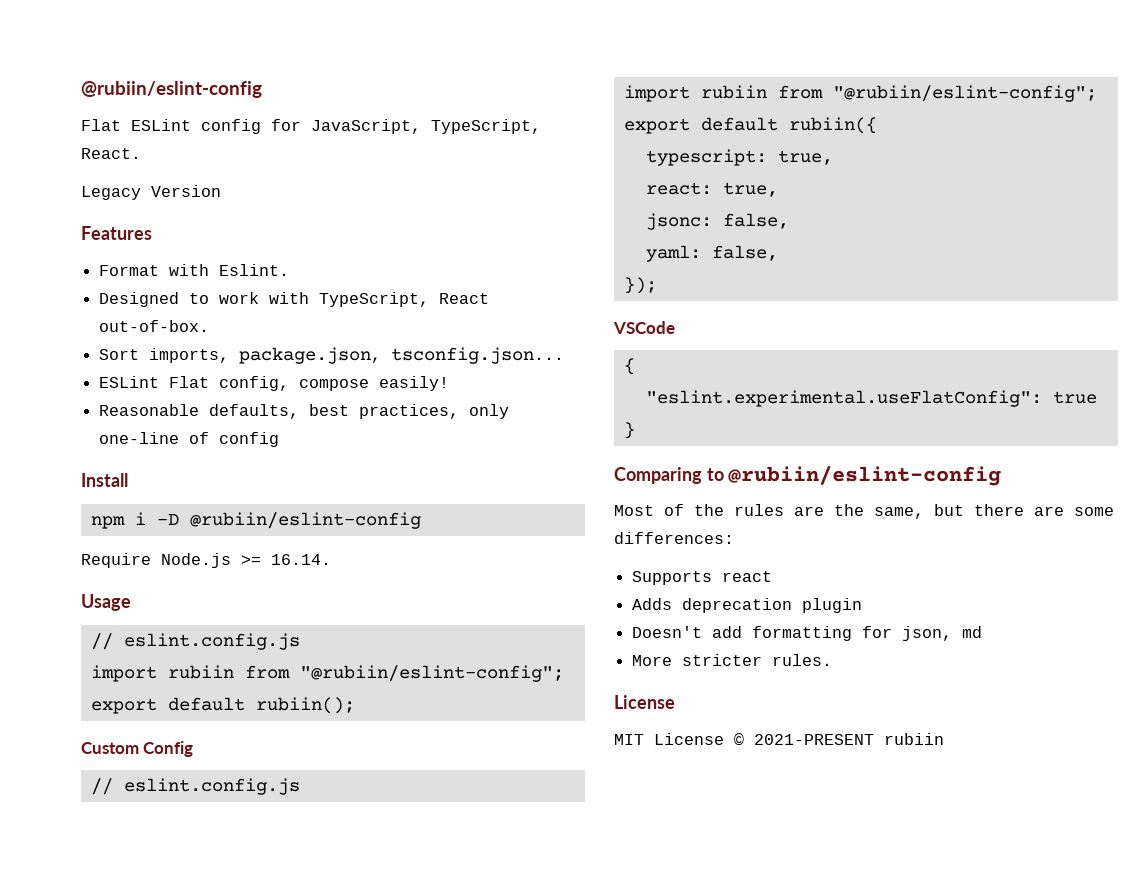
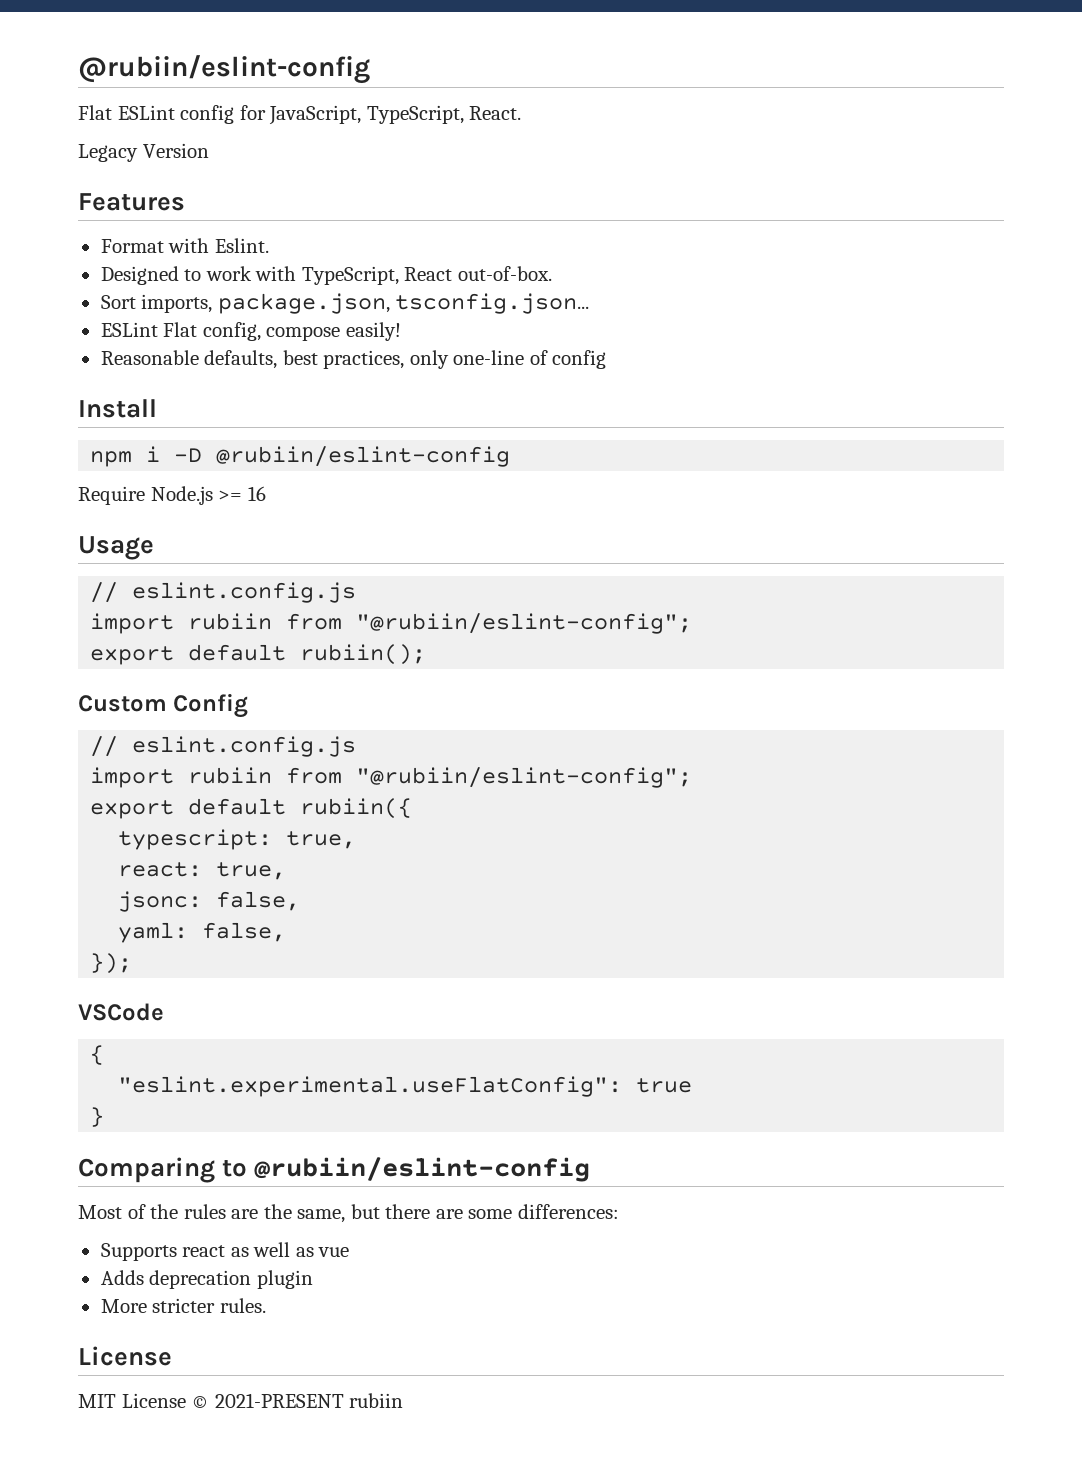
- Require Node.js >= 16.14.
+ Require Node.js >= 16
- Supports react
+ Supports react as well as vue
- Doesn't add formatting for json, md

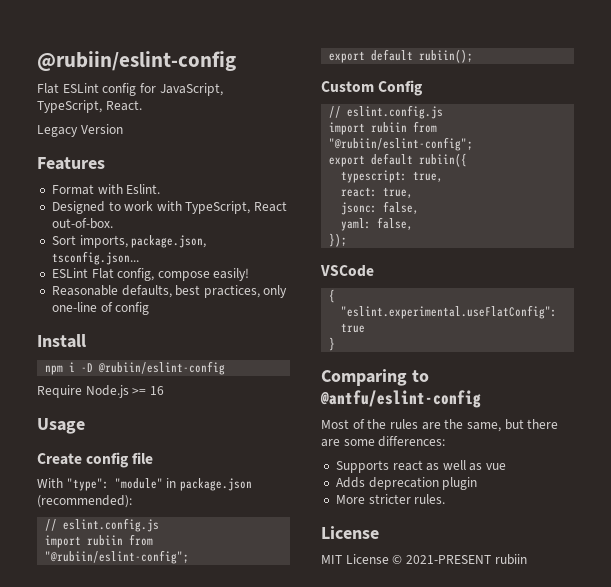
+ Create config file
+ With "type": "module" in package.json (recommended):
- Comparing to @rubiin/eslint-config
+ Comparing to @antfu/eslint-config

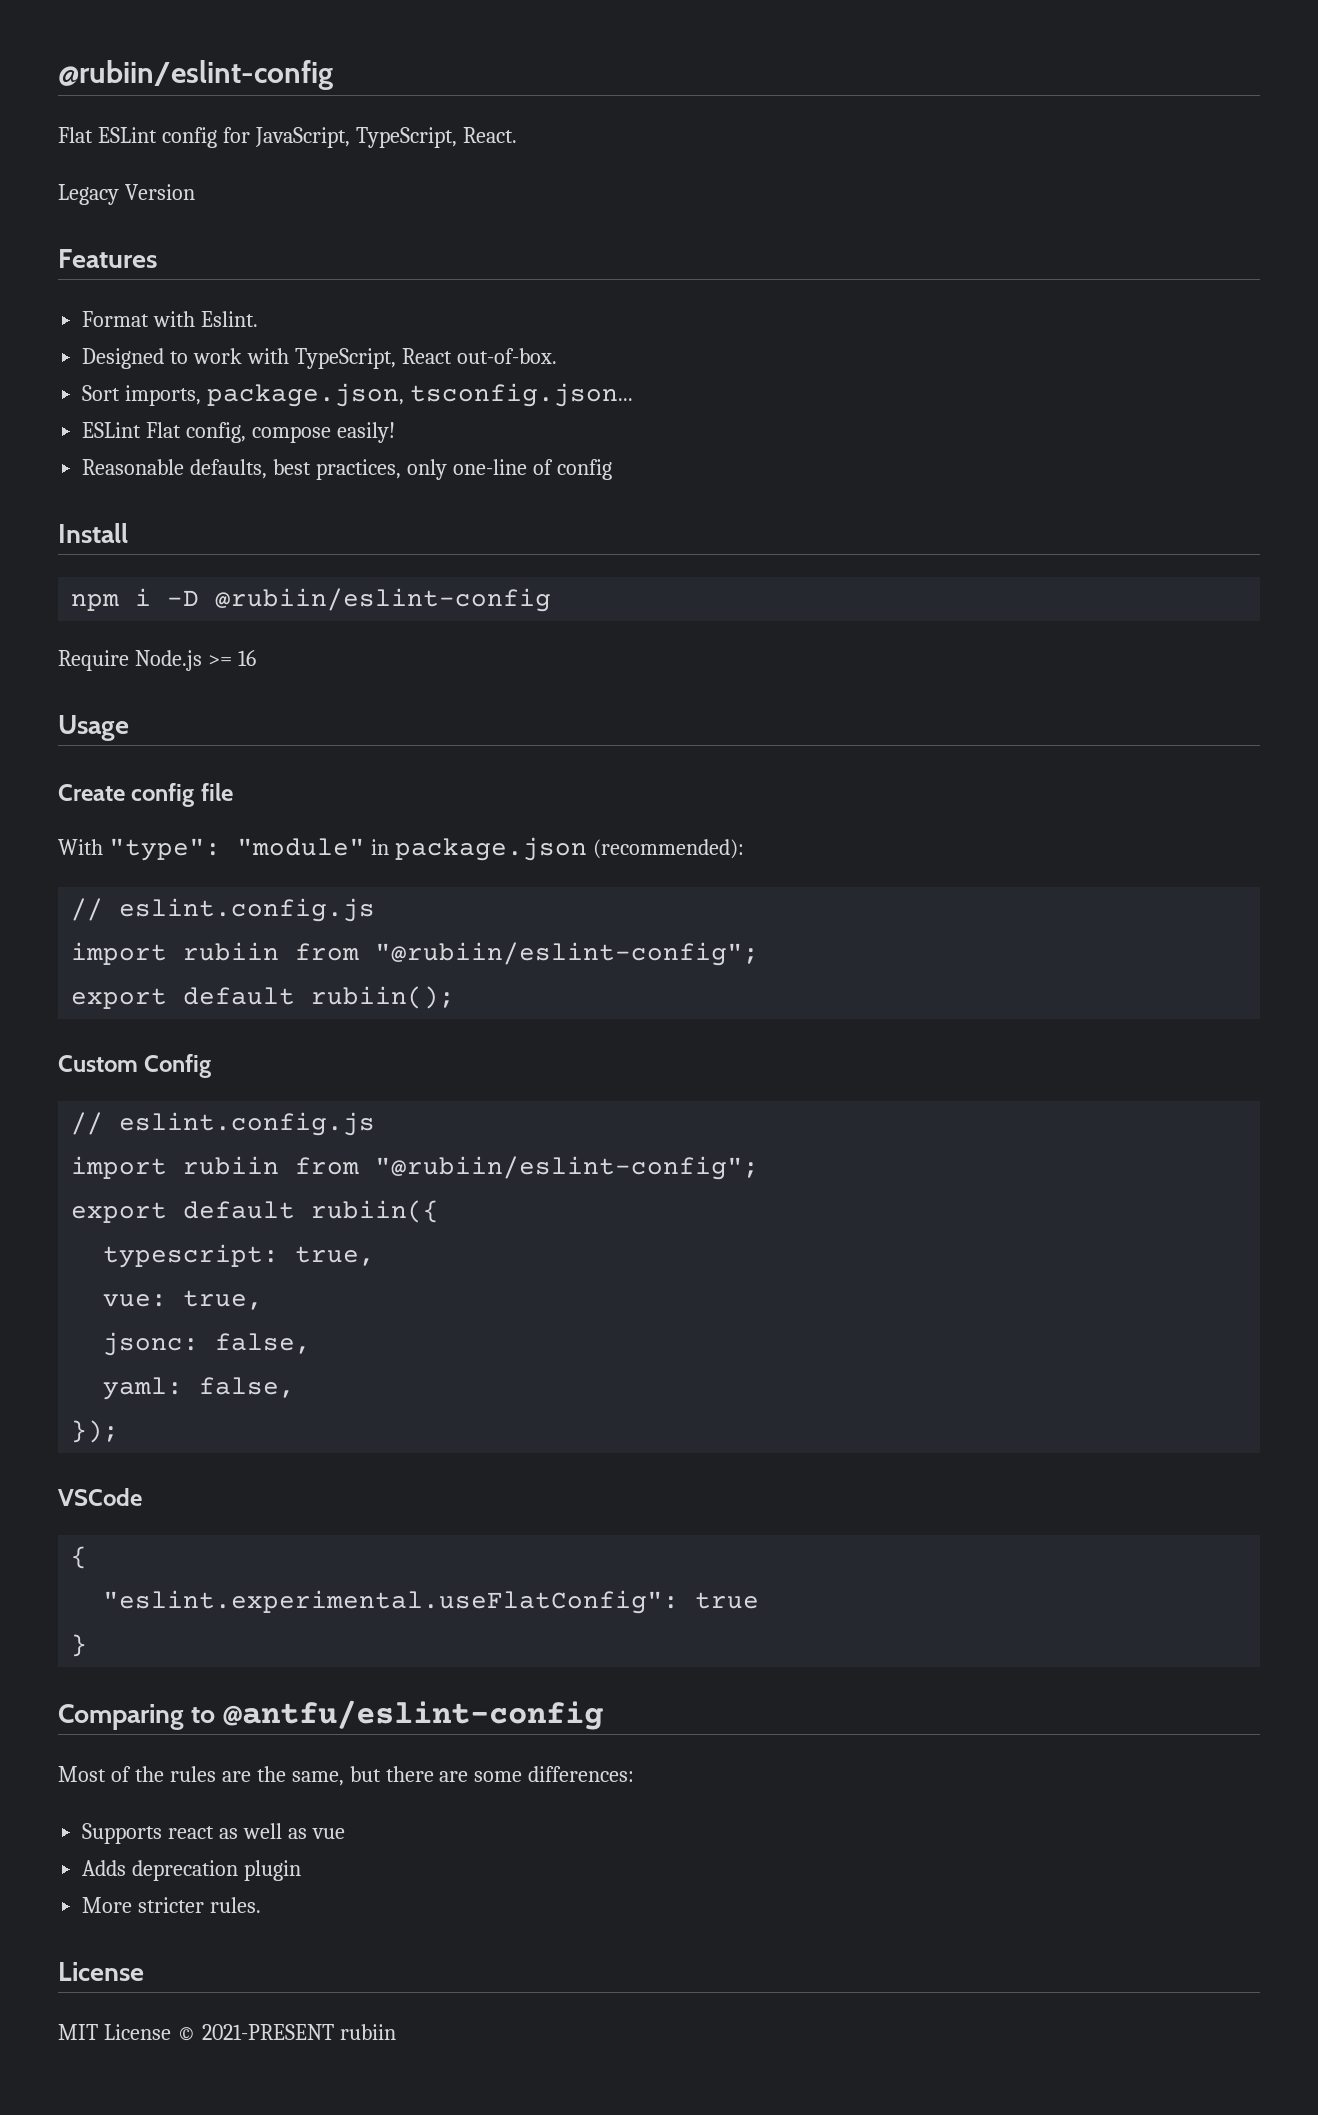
- react: true,
+ vue: true,

